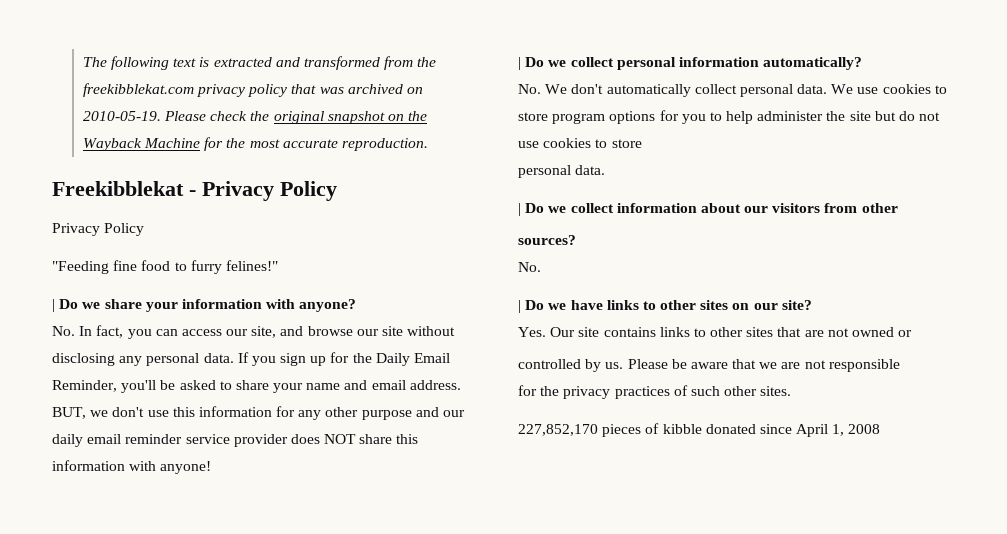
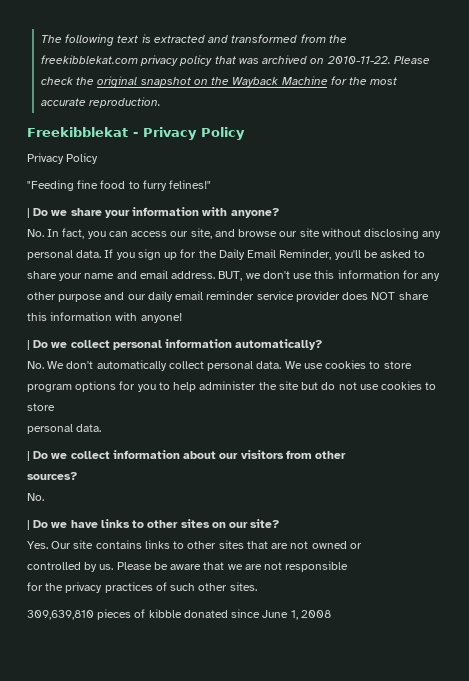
- The following text is extracted and transformed from the freekibblekat.com privacy policy that was archived on 2010-05-19.
+ The following text is extracted and transformed from the freekibblekat.com privacy policy that was archived on 2010-11-22.
- 227,852,170 pieces of kibble donated since April 1, 2008
+ 309,639,810 pieces of kibble donated since June 1, 2008

